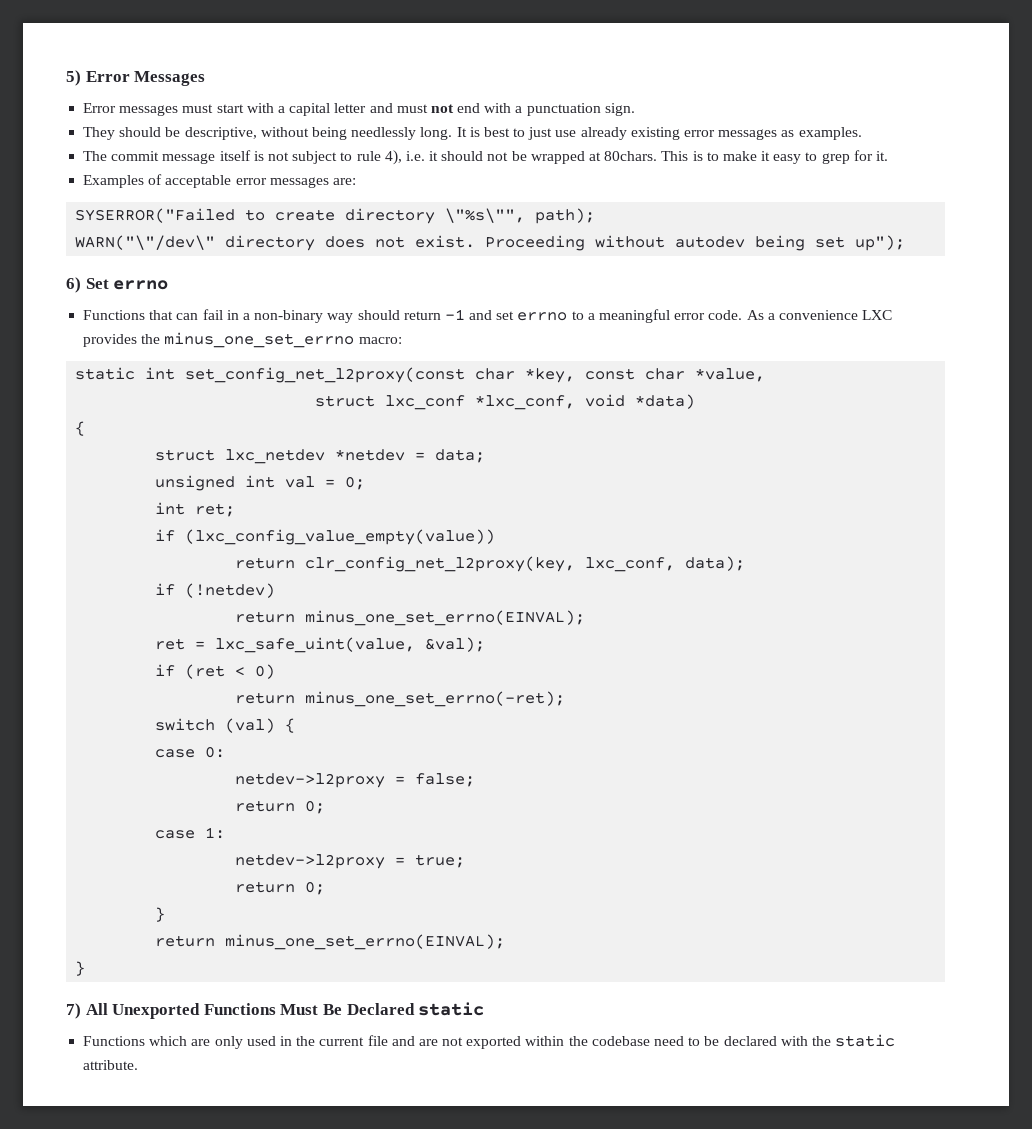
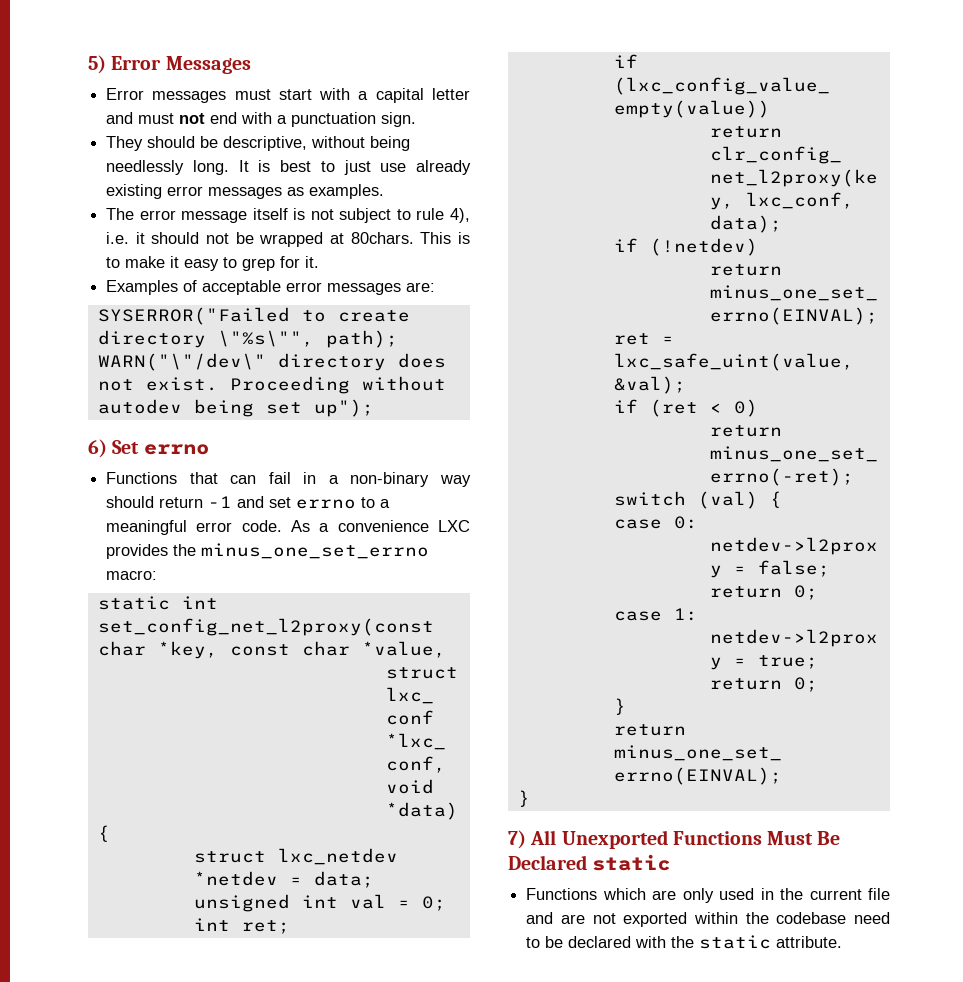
- The commit message itself is not subject to rule 4), i.e. it should not be wrapped at 80chars.
+ The error message itself is not subject to rule 4), i.e. it should not be wrapped at 80chars.

